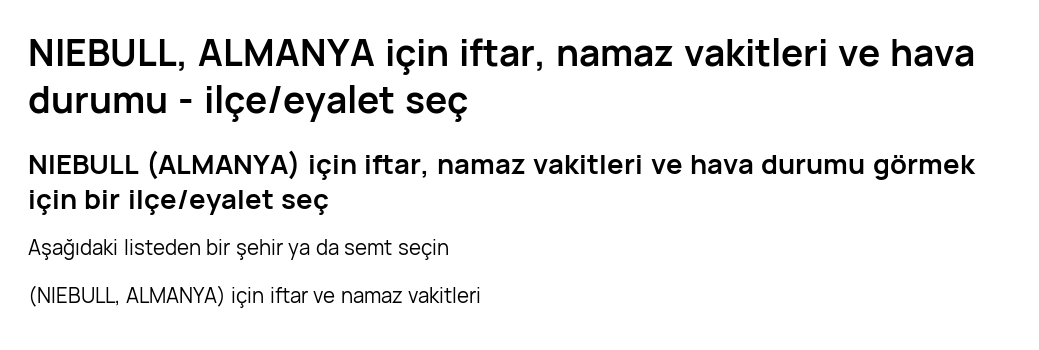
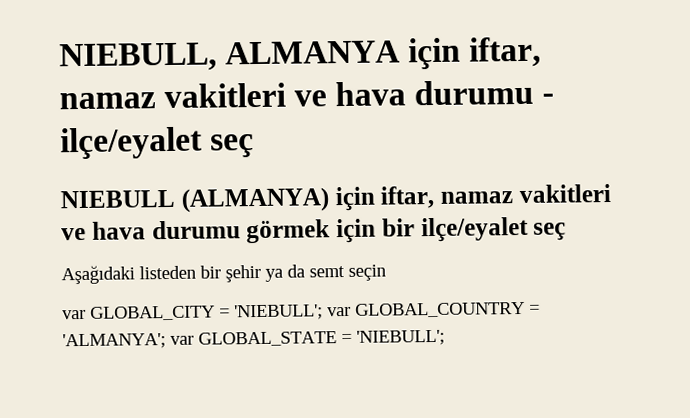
- (NIEBULL, ALMANYA) için iftar ve namaz vakitleri
+ var GLOBAL_CITY = 'NIEBULL'; var GLOBAL_COUNTRY = 'ALMANYA'; var GLOBAL_STATE = 'NIEBULL';

